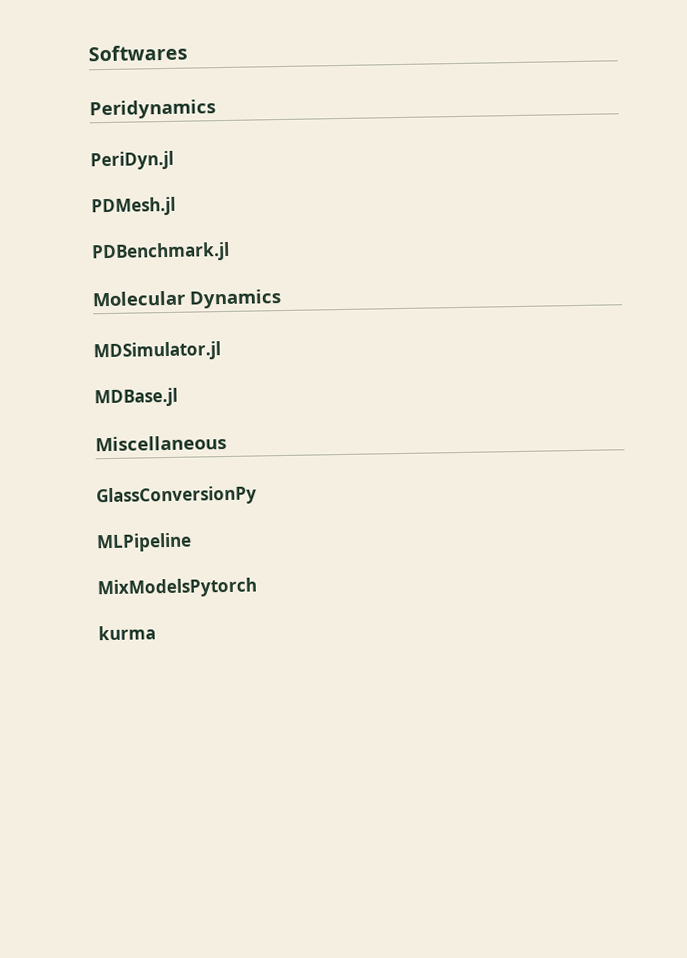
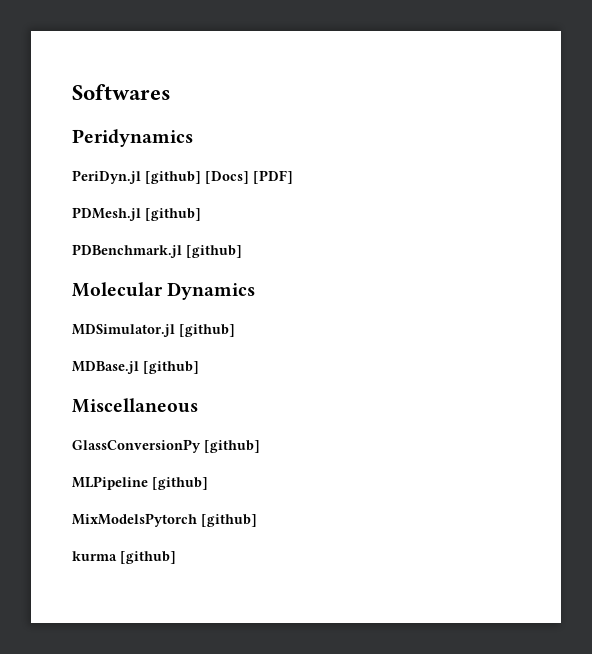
- PeriDyn.jl
+ PeriDyn.jl [github] [Docs] [PDF]
- PDMesh.jl
+ PDMesh.jl [github]
- PDBenchmark.jl
+ PDBenchmark.jl [github]
- MDSimulator.jl
+ MDSimulator.jl [github]
- MDBase.jl
+ MDBase.jl [github]
- GlassConversionPy
+ GlassConversionPy [github]
- MLPipeline
+ MLPipeline [github]
- MixModelsPytorch
+ MixModelsPytorch [github]
- kurma
+ kurma [github]

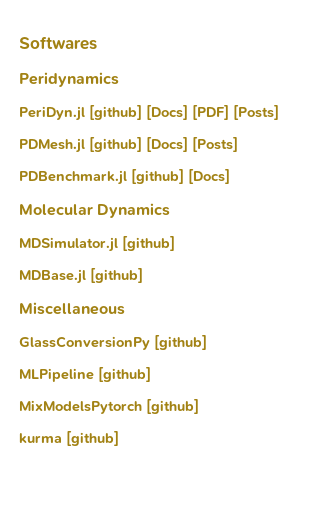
- PeriDyn.jl [github] [Docs] [PDF]
+ PeriDyn.jl [github] [Docs] [PDF] [Posts]
- PDMesh.jl [github]
+ PDMesh.jl [github] [Docs] [Posts]
- PDBenchmark.jl [github]
+ PDBenchmark.jl [github] [Docs]

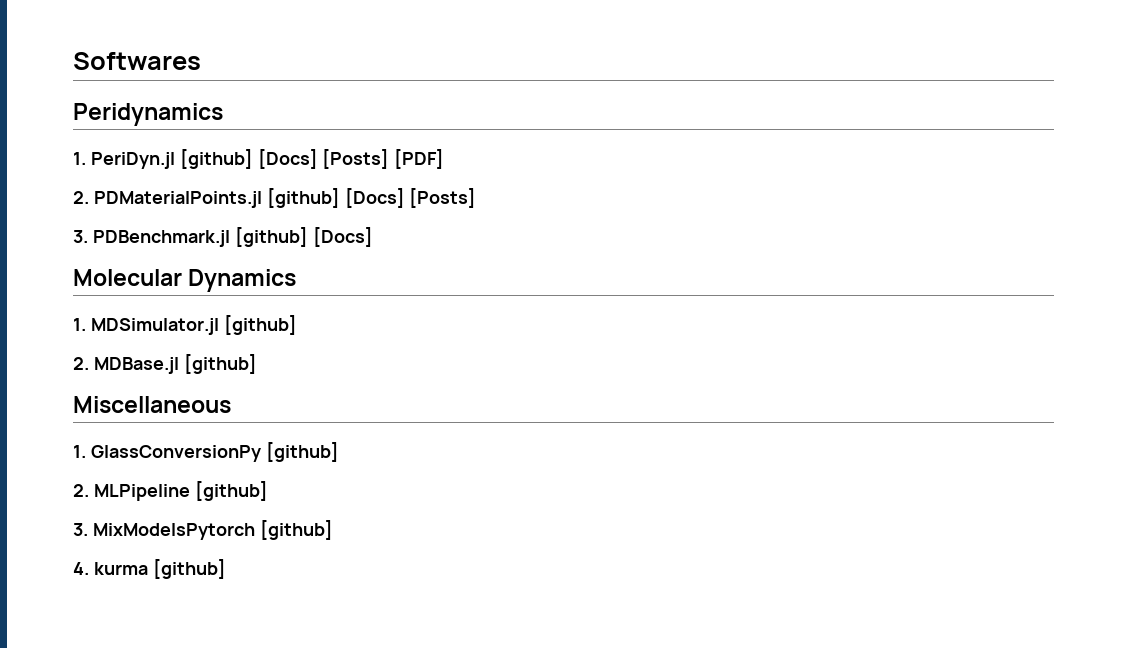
- PeriDyn.jl [github] [Docs] [PDF] [Posts]
- PDMesh.jl [github] [Docs] [Posts]
+ 1. PeriDyn.jl [github] [Docs] [Posts] [PDF]
+ 2. PDMaterialPoints.jl [github] [Docs] [Posts]
- PDBenchmark.jl [github] [Docs]
+ 3. PDBenchmark.jl [github] [Docs]
- MDSimulator.jl [github]
+ 1. MDSimulator.jl [github]
- MDBase.jl [github]
+ 2. MDBase.jl [github]
- GlassConversionPy [github]
+ 1. GlassConversionPy [github]
- MLPipeline [github]
+ 2. MLPipeline [github]
- MixModelsPytorch [github]
+ 3. MixModelsPytorch [github]
- kurma [github]
+ 4. kurma [github]

